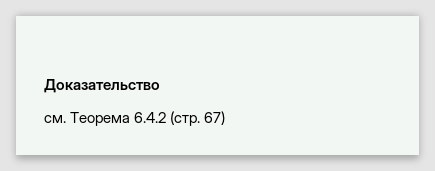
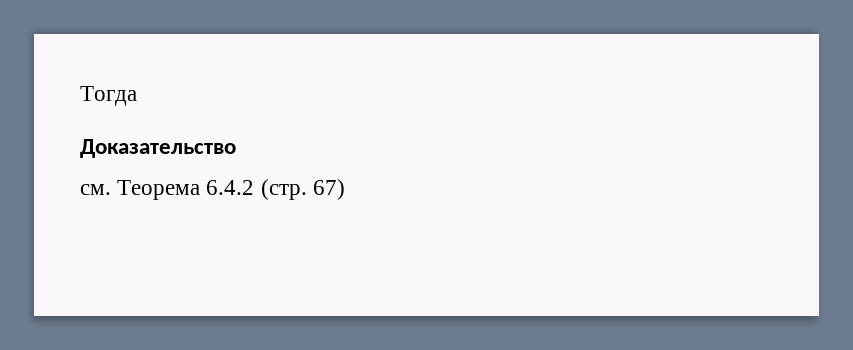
+ Тогда

